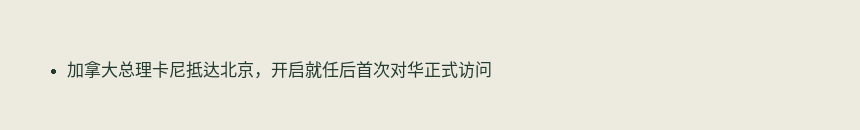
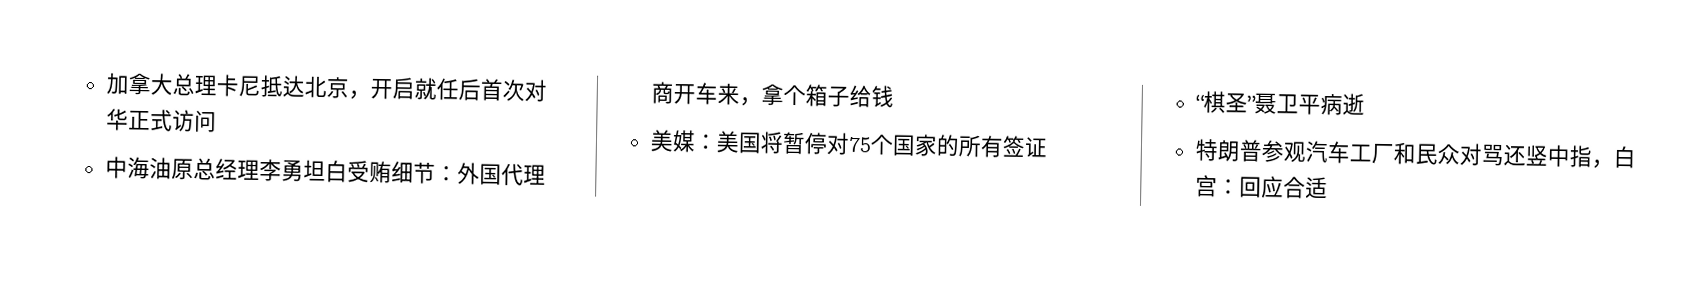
+ 中海油原总经理李勇坦白受贿细节：外国代理商开车来，拿个箱子给钱
+ 美媒：美国将暂停对75个国家的所有签证
+ “棋圣”聂卫平病逝
+ 特朗普参观汽车工厂和民众对骂还竖中指，白宫：回应合适

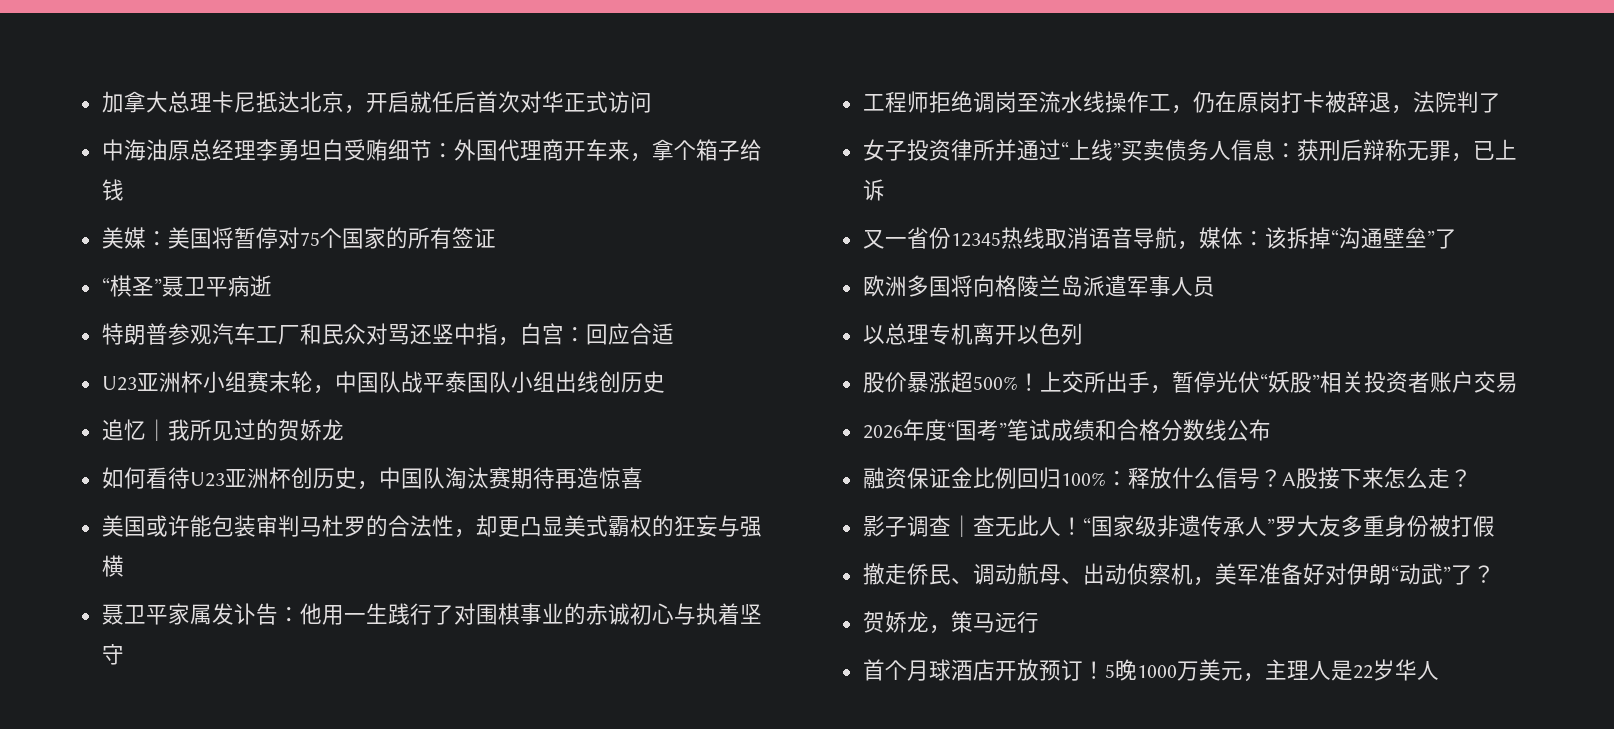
+ U23亚洲杯小组赛末轮，中国队战平泰国队小组出线创历史
+ 追忆｜我所见过的贺娇龙
+ 如何看待U23亚洲杯创历史，中国队淘汰赛期待再造惊喜
+ 美国或许能包装审判马杜罗的合法性，却更凸显美式霸权的狂妄与强横
+ 聂卫平家属发讣告：他用一生践行了对围棋事业的赤诚初心与执着坚守
+ 工程师拒绝调岗至流水线操作工，仍在原岗打卡被辞退，法院判了
+ 女子投资律所并通过“上线”买卖债务人信息：获刑后辩称无罪，已上诉
+ 又一省份12345热线取消语音导航，媒体：该拆掉“沟通壁垒”了
+ 欧洲多国将向格陵兰岛派遣军事人员
+ 以总理专机离开以色列
+ 股价暴涨超500%！上交所出手，暂停光伏“妖股”相关投资者账户交易
+ 2026年度“国考”笔试成绩和合格分数线公布
+ 融资保证金比例回归100%：释放什么信号？A股接下来怎么走？
+ 影子调查｜查无此人！“国家级非遗传承人”罗大友多重身份被打假
+ 撤走侨民、调动航母、出动侦察机，美军准备好对伊朗“动武”了？
+ 贺娇龙，策马远行
+ 首个月球酒店开放预订！5晚1000万美元，主理人是22岁华人

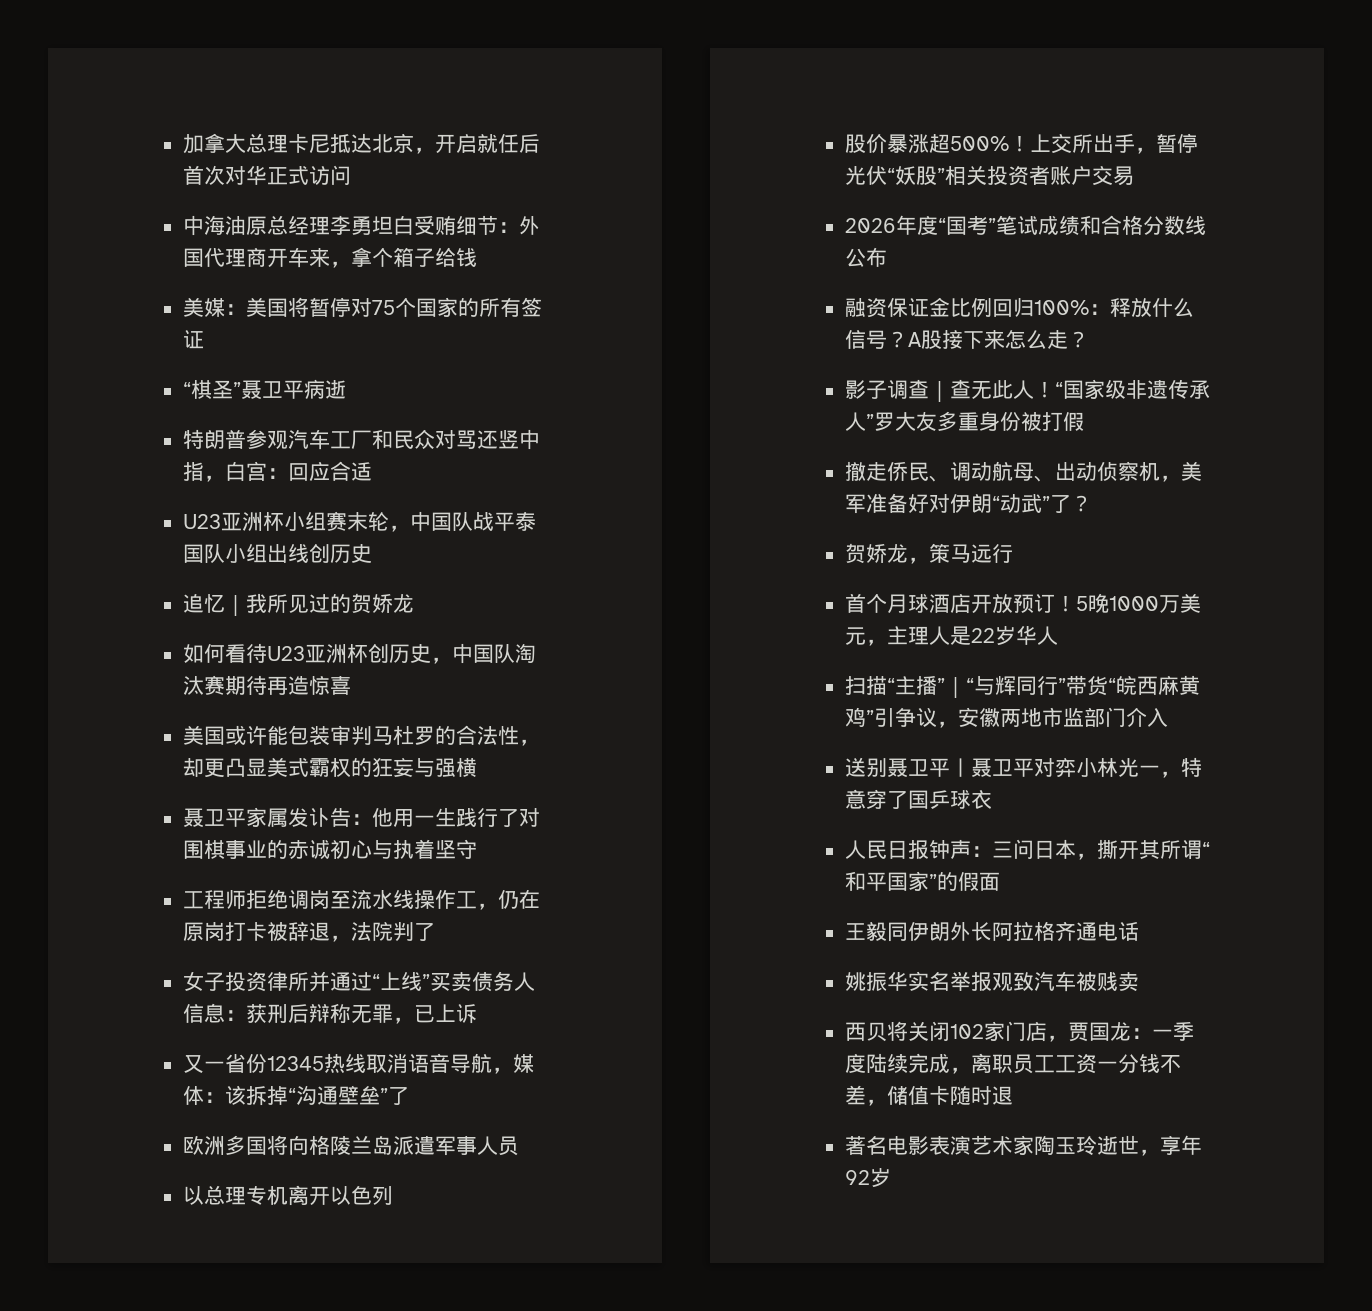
+ 扫描“主播”｜“与辉同行”带货“皖西麻黄鸡”引争议，安徽两地市监部门介入
+ 送别聂卫平丨聂卫平对弈小林光一，特意穿了国乒球衣
+ 人民日报钟声：三问日本，撕开其所谓“和平国家”的假面
+ 王毅同伊朗外长阿拉格齐通电话
+ 姚振华实名举报观致汽车被贱卖
+ 西贝将关闭102家门店，贾国龙：一季度陆续完成，离职员工工资一分钱不差，储值卡随时退
+ 著名电影表演艺术家陶玉玲逝世，享年92岁

